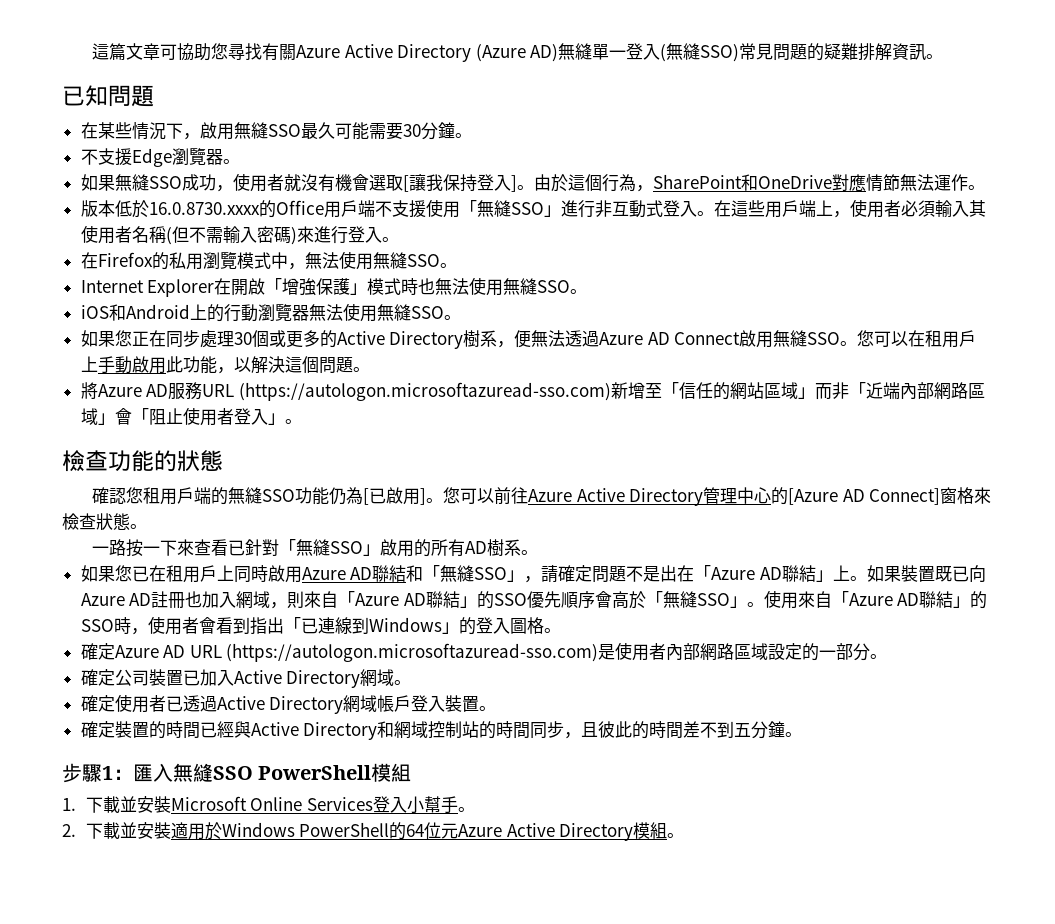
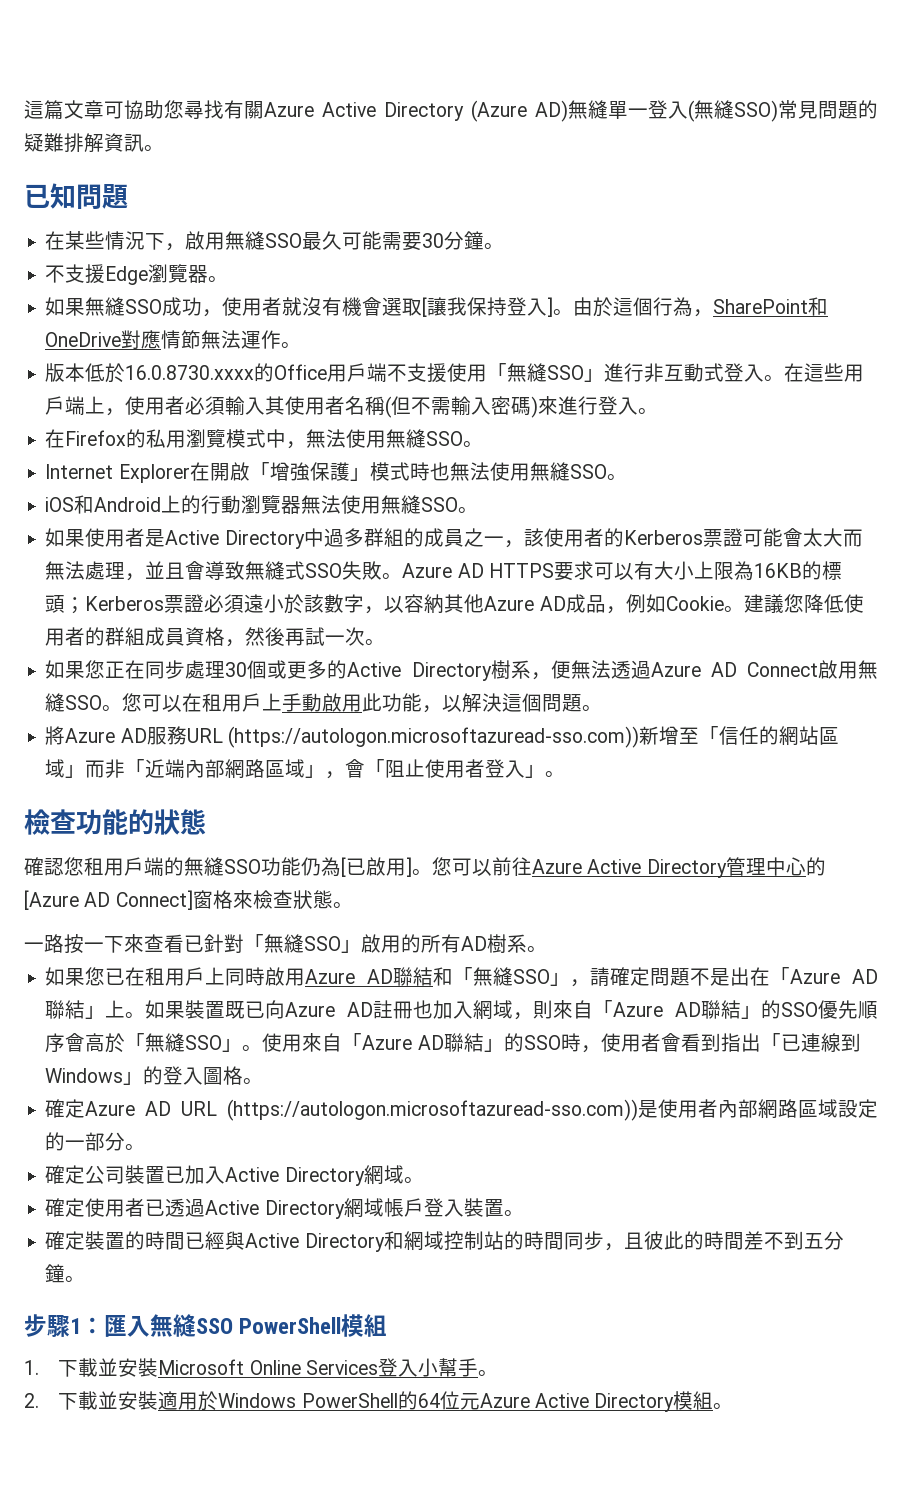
+ 如果使用者是Active Directory中過多群組的成員之一，該使用者的Kerberos票證可能會太大而無法處理，並且會導致無縫式SSO失敗。Azure AD HTTPS要求可以有大小上限為16KB的標頭；Kerberos票證必須遠小於該數字，以容納其他Azure AD成品，例如Cookie。建議您降低使用者的群組成員資格，然後再試一次。
- 將Azure AD服務URL (https://autologon.microsoftazuread-sso.com)新增至「信任的網站區域」而非「近端內部網路區域」會「阻止使用者登入」。
+ 將Azure AD服務URL (https://autologon.microsoftazuread-sso.com))新增至「信任的網站區域」而非「近端內部網路區域」，會「阻止使用者登入」。
- 確定Azure AD URL (https://autologon.microsoftazuread-sso.com)是使用者內部網路區域設定的一部分。
+ 確定Azure AD URL (https://autologon.microsoftazuread-sso.com))是使用者內部網路區域設定的一部分。

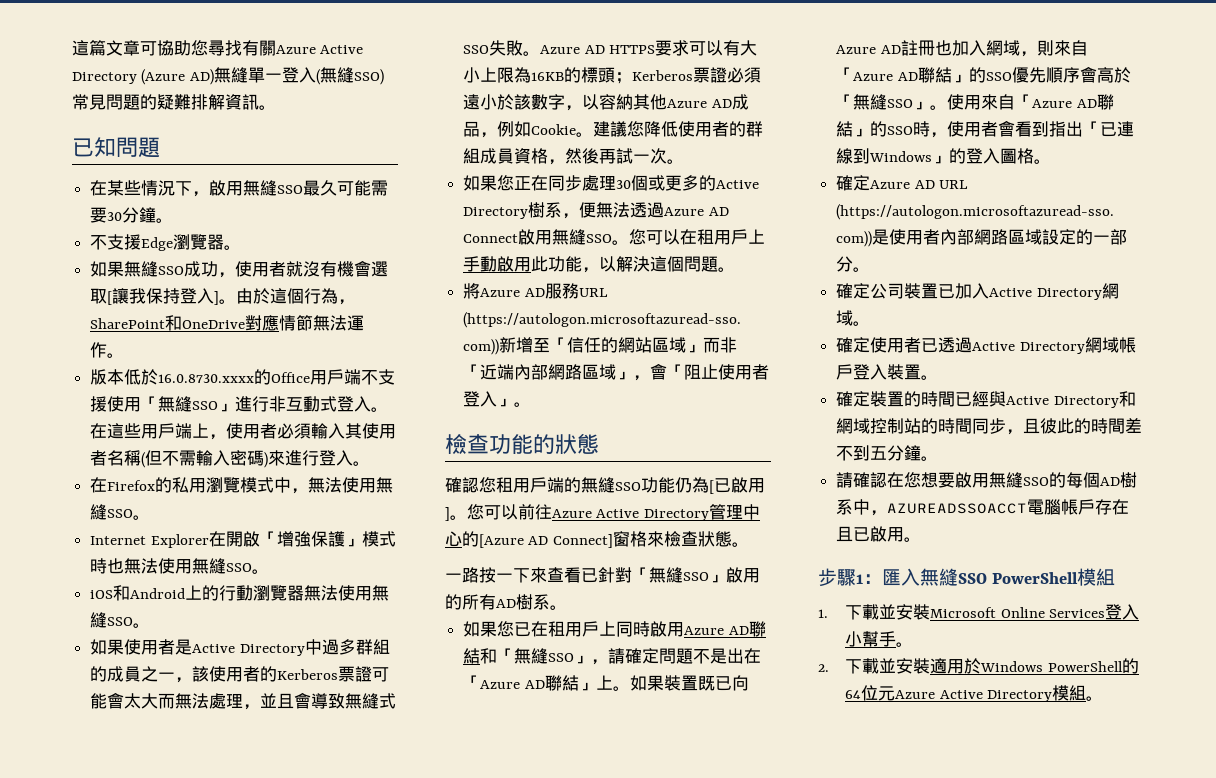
+ 請確認在您想要啟用無縫SSO的每個AD樹系中，AZUREADSSOACCT電腦帳戶存在且已啟用。

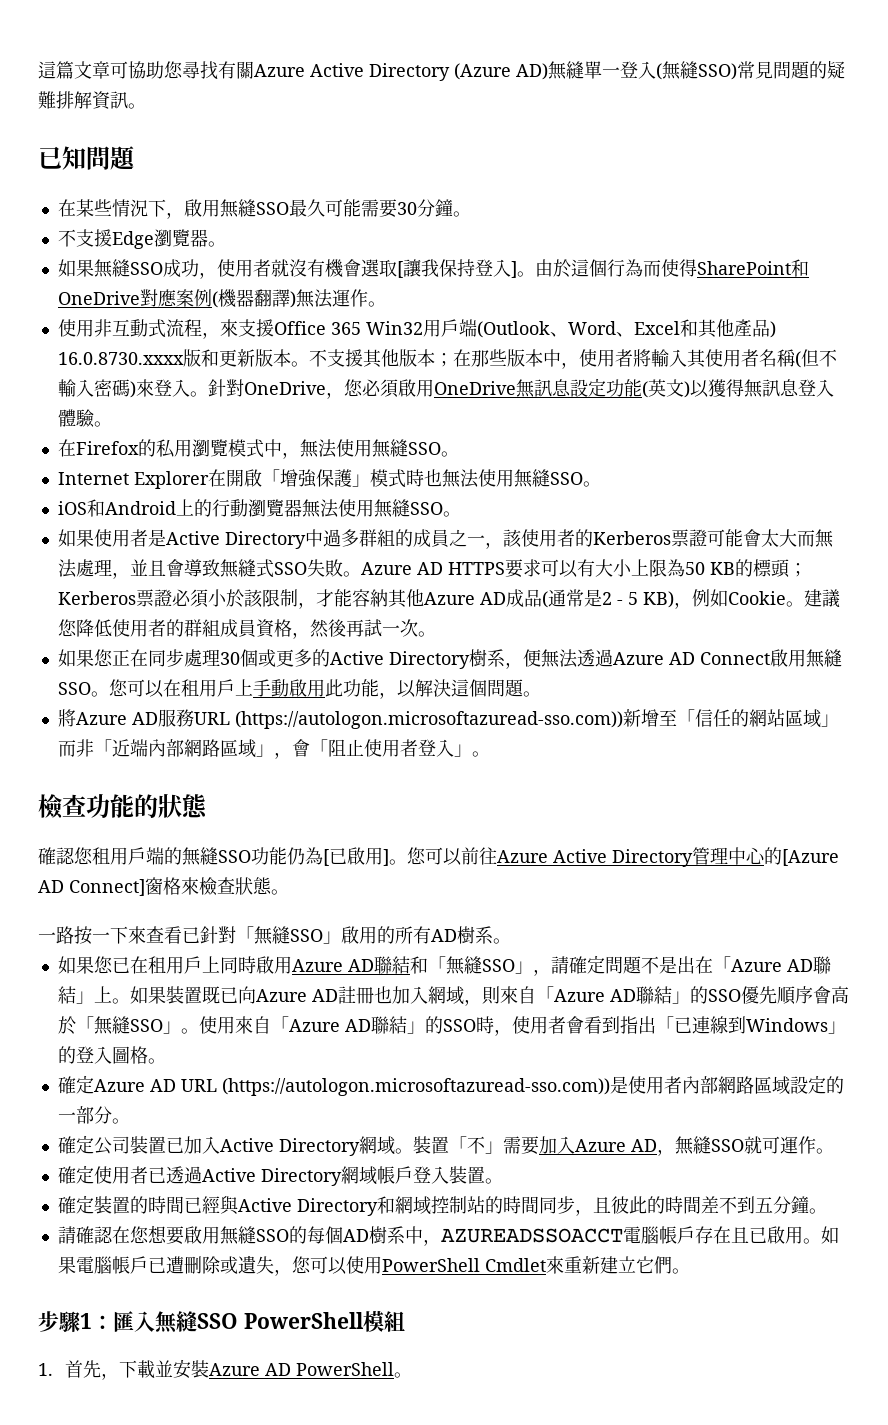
- 由於這個行為，SharePoint和OneDrive對應情節無法運作。
- 版本低於16.0.8730.xxxx的Office用戶端不支援使用「無縫SSO」進行非互動式登入。在這些用戶端上，使用者必須輸入其使用者名稱(但不需輸入密碼)來進行登入。
+ 由於這個行為而使得SharePoint和OneDrive對應案例(機器翻譯)無法運作。
+ 使用非互動式流程，來支援Office 365 Win32用戶端(Outlook、Word、Excel和其他產品) 16.0.8730.xxxx版和更新版本。不支援其他版本；在那些版本中，使用者將輸入其使用者名稱(但不輸入密碼)來登入。針對OneDrive，您必須啟用OneDrive無訊息設定功能(英文)以獲得無訊息登入體驗。
- Azure AD HTTPS要求可以有大小上限為16KB的標頭；Kerberos票證必須遠小於該數字，以容納其他Azure AD成品，例如Cookie。
+ Azure AD HTTPS要求可以有大小上限為50 KB的標頭；Kerberos票證必須小於該限制，才能容納其他Azure AD成品(通常是2 - 5 KB)，例如Cookie。
+ 裝置「不」需要加入Azure AD，無縫SSO就可運作。
+ 如果電腦帳戶已遭刪除或遺失，您可以使用PowerShell Cmdlet來重新建立它們。
- 1.下載並安裝Microsoft Online Services登入小幫手。
- 2.下載並安裝適用於Windows PowerShell的64位元Azure Active Directory模組。
+ 1.首先，下載並安裝Azure AD PowerShell。

